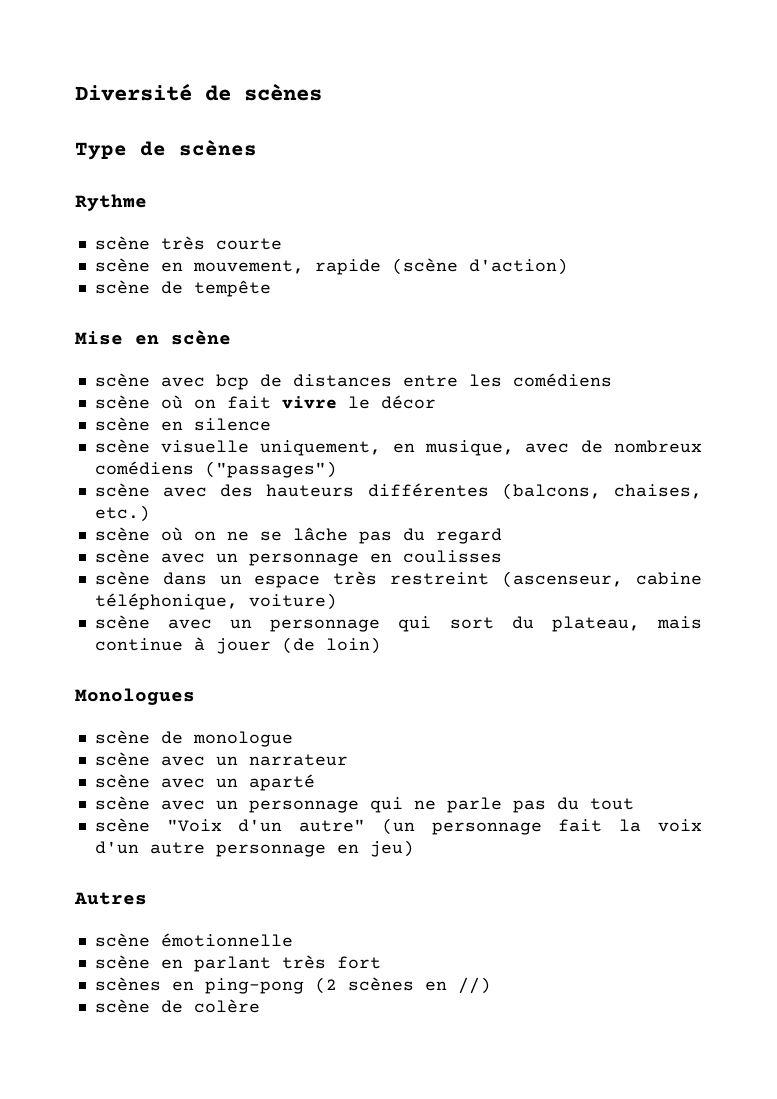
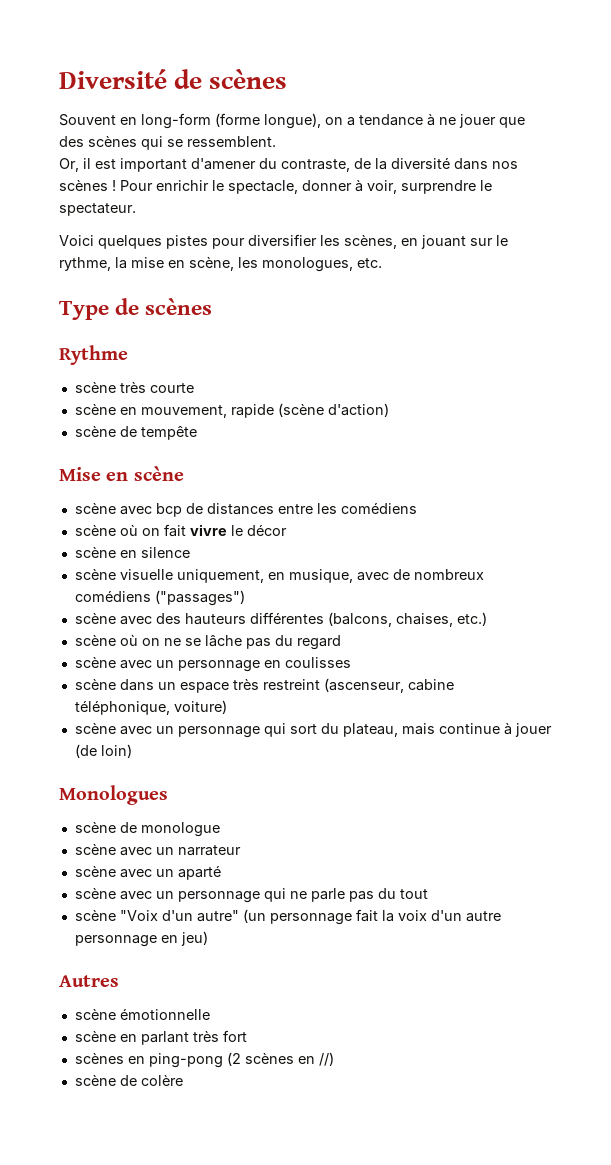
+ Souvent en long-form (forme longue), on a tendance à ne jouer que des scènes qui se ressemblent.
+ Or, il est important d'amener du contraste, de la diversité dans nos scènes ! Pour enrichir le spectacle, donner à voir, surprendre le spectateur.
+ Voici quelques pistes pour diversifier les scènes, en jouant sur le rythme, la mise en scène, les monologues, etc.

